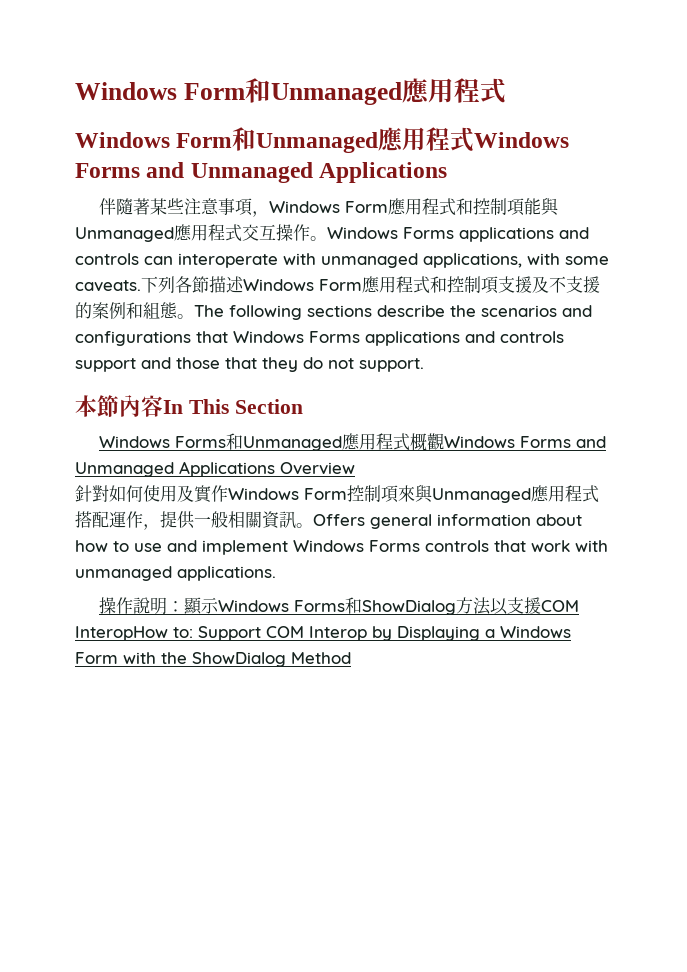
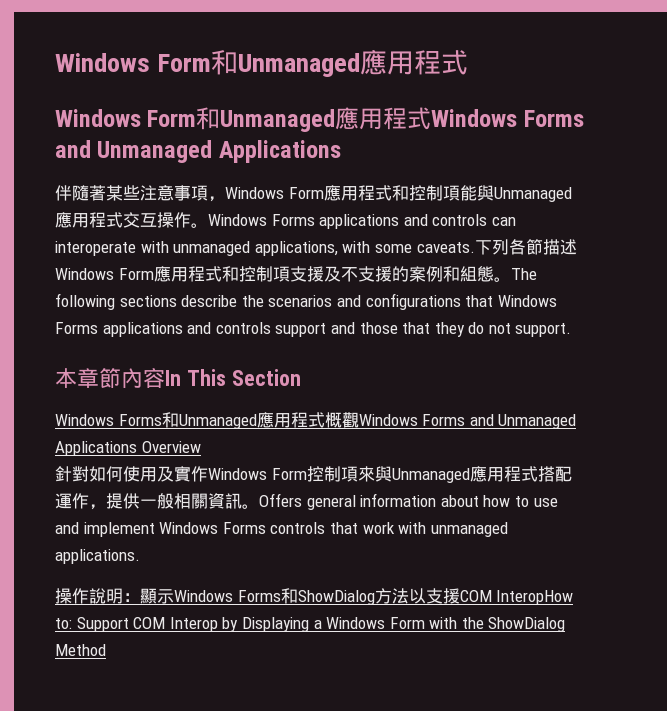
- 本節內容In This Section
+ 本章節內容In This Section

